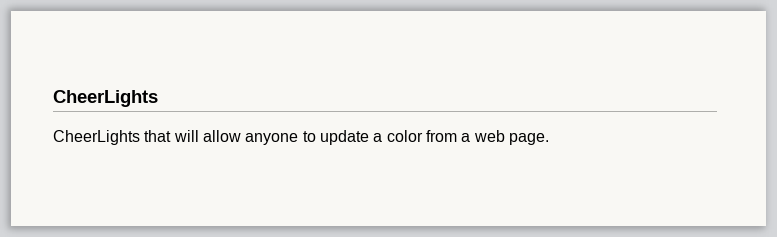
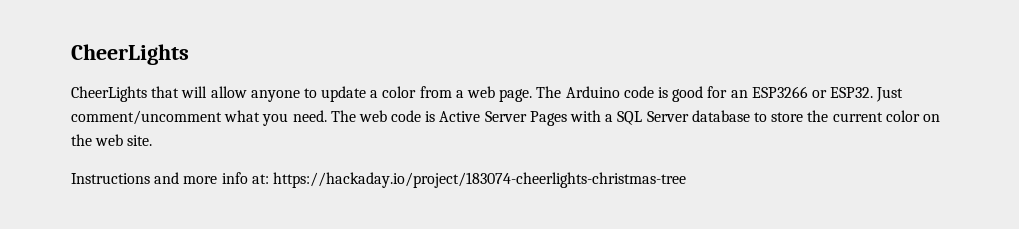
+ The Arduino code is good for an ESP3266 or ESP32. Just comment/uncomment what you need. The web code is Active Server Pages with a SQL Server database to store the current color on the web site.
+ Instructions and more info at: https://hackaday.io/project/183074-cheerlights-christmas-tree

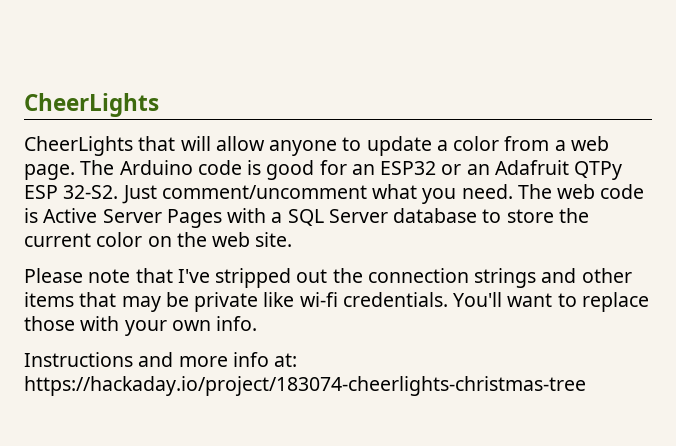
- The Arduino code is good for an ESP3266 or ESP32.
+ The Arduino code is good for an ESP32 or an Adafruit QTPy ESP 32-S2.
+ Please note that I've stripped out the connection strings and other items that may be private like wi-fi credentials. You'll want to replace those with your own info.

